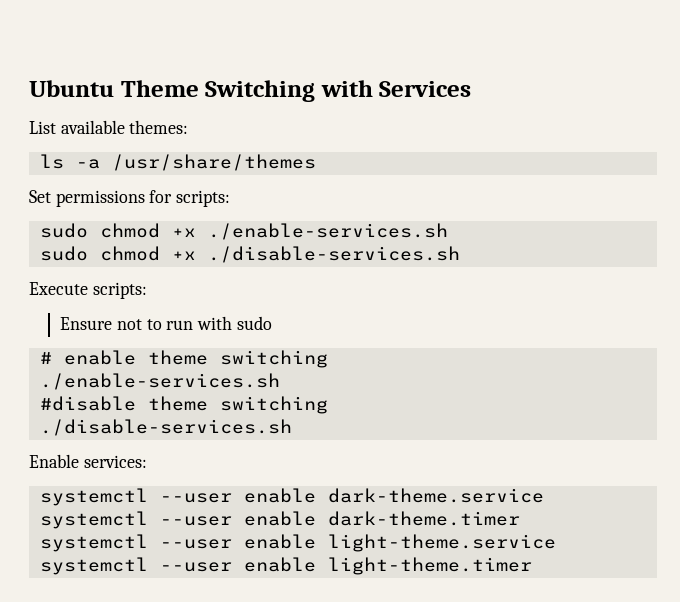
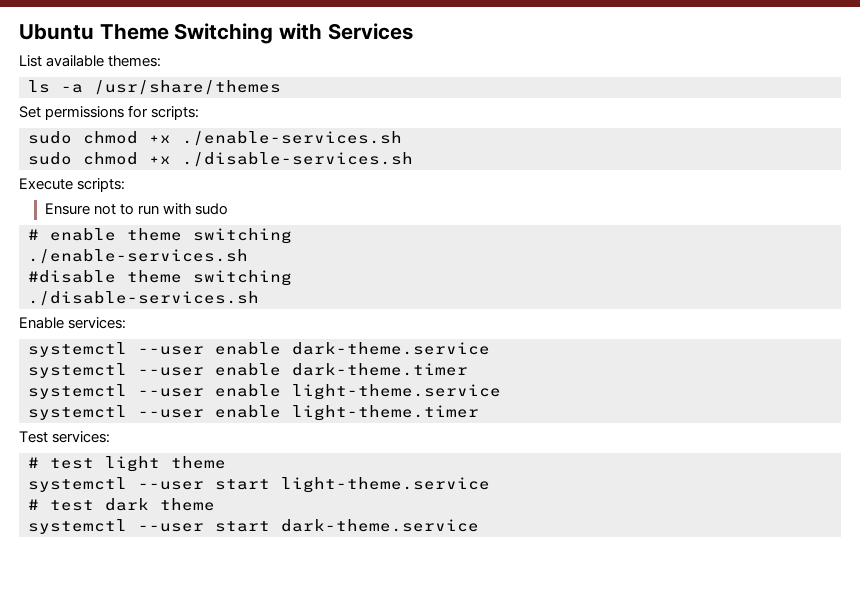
+ Test services:
+ # test light theme
+ systemctl --user start light-theme.service
+ # test dark theme
+ systemctl --user start dark-theme.service

